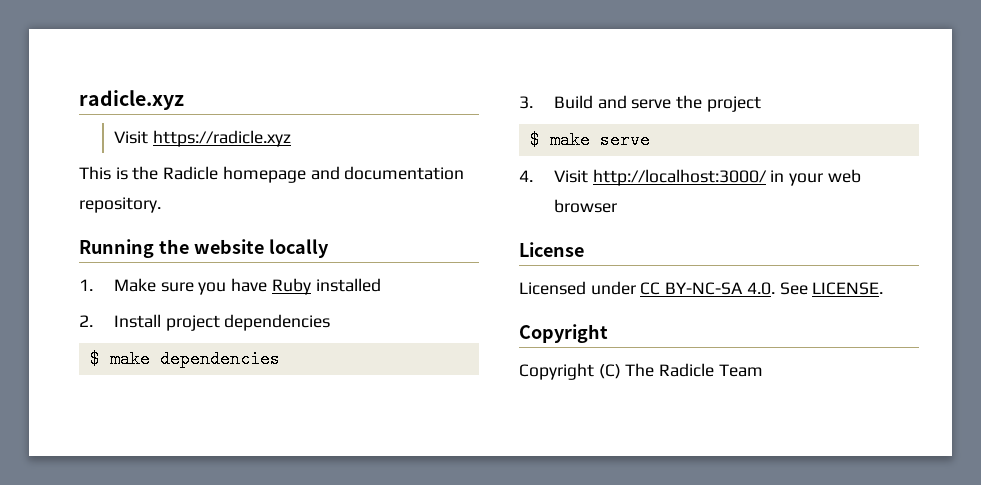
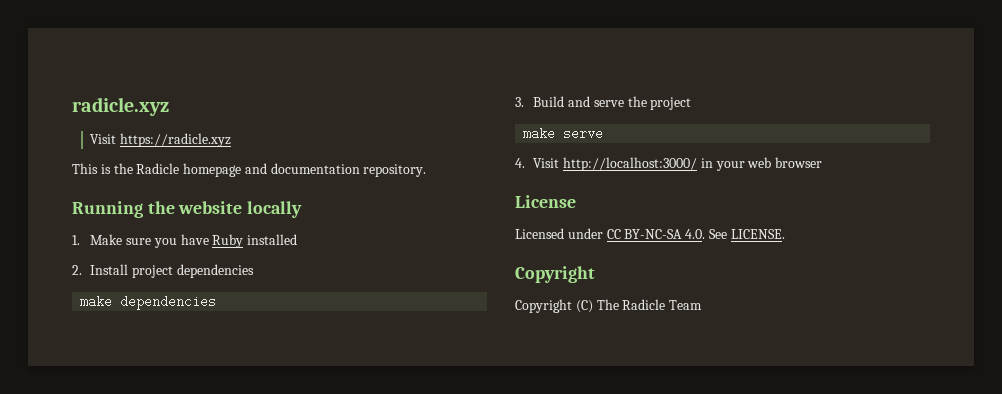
- $ make dependencies
+ make dependencies
- $ make serve
+ make serve

